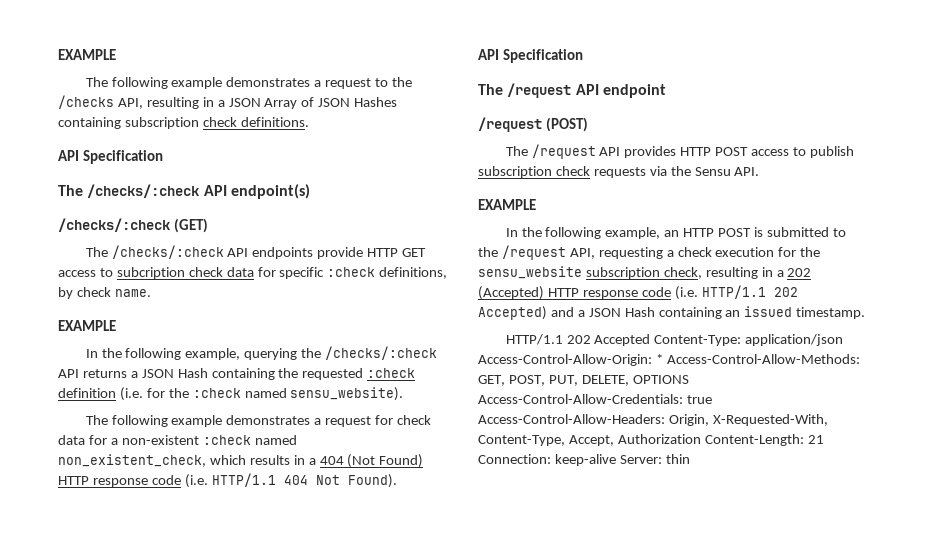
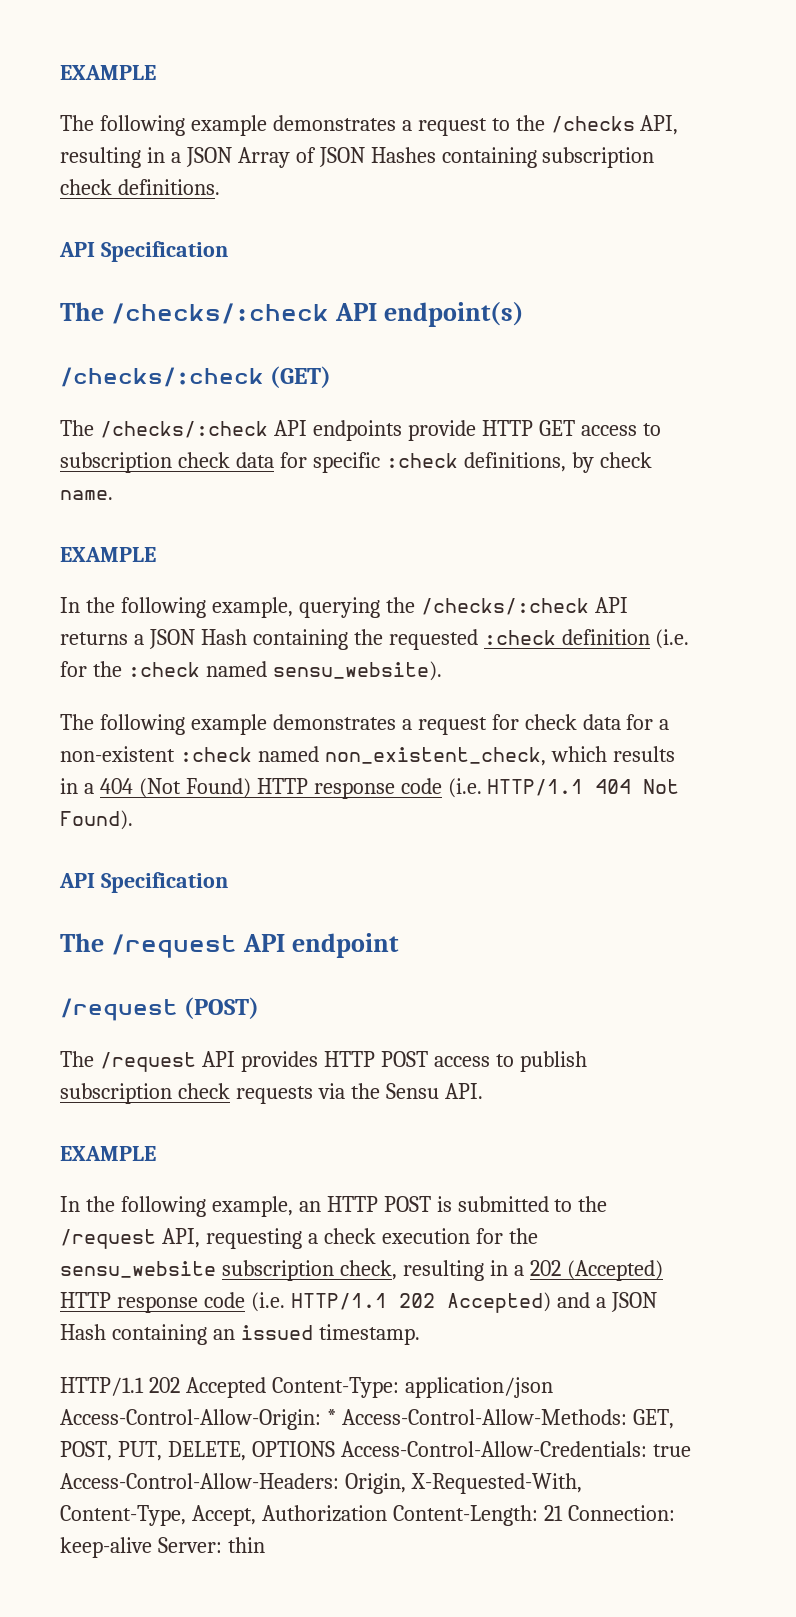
- The /checks/:check API endpoints provide HTTP GET access to subcription check data for specific :check definitions, by check name.
+ The /checks/:check API endpoints provide HTTP GET access to subscription check data for specific :check definitions, by check name.

